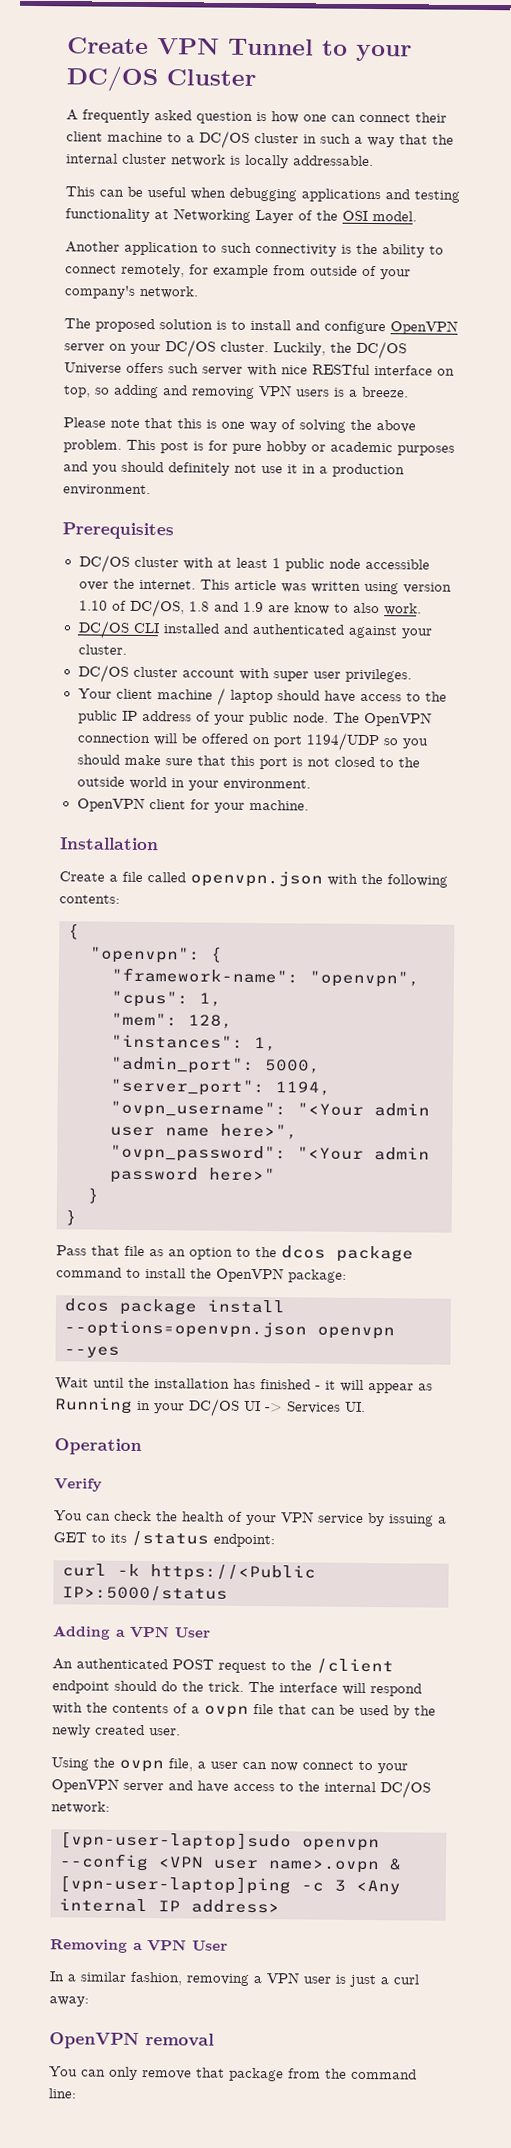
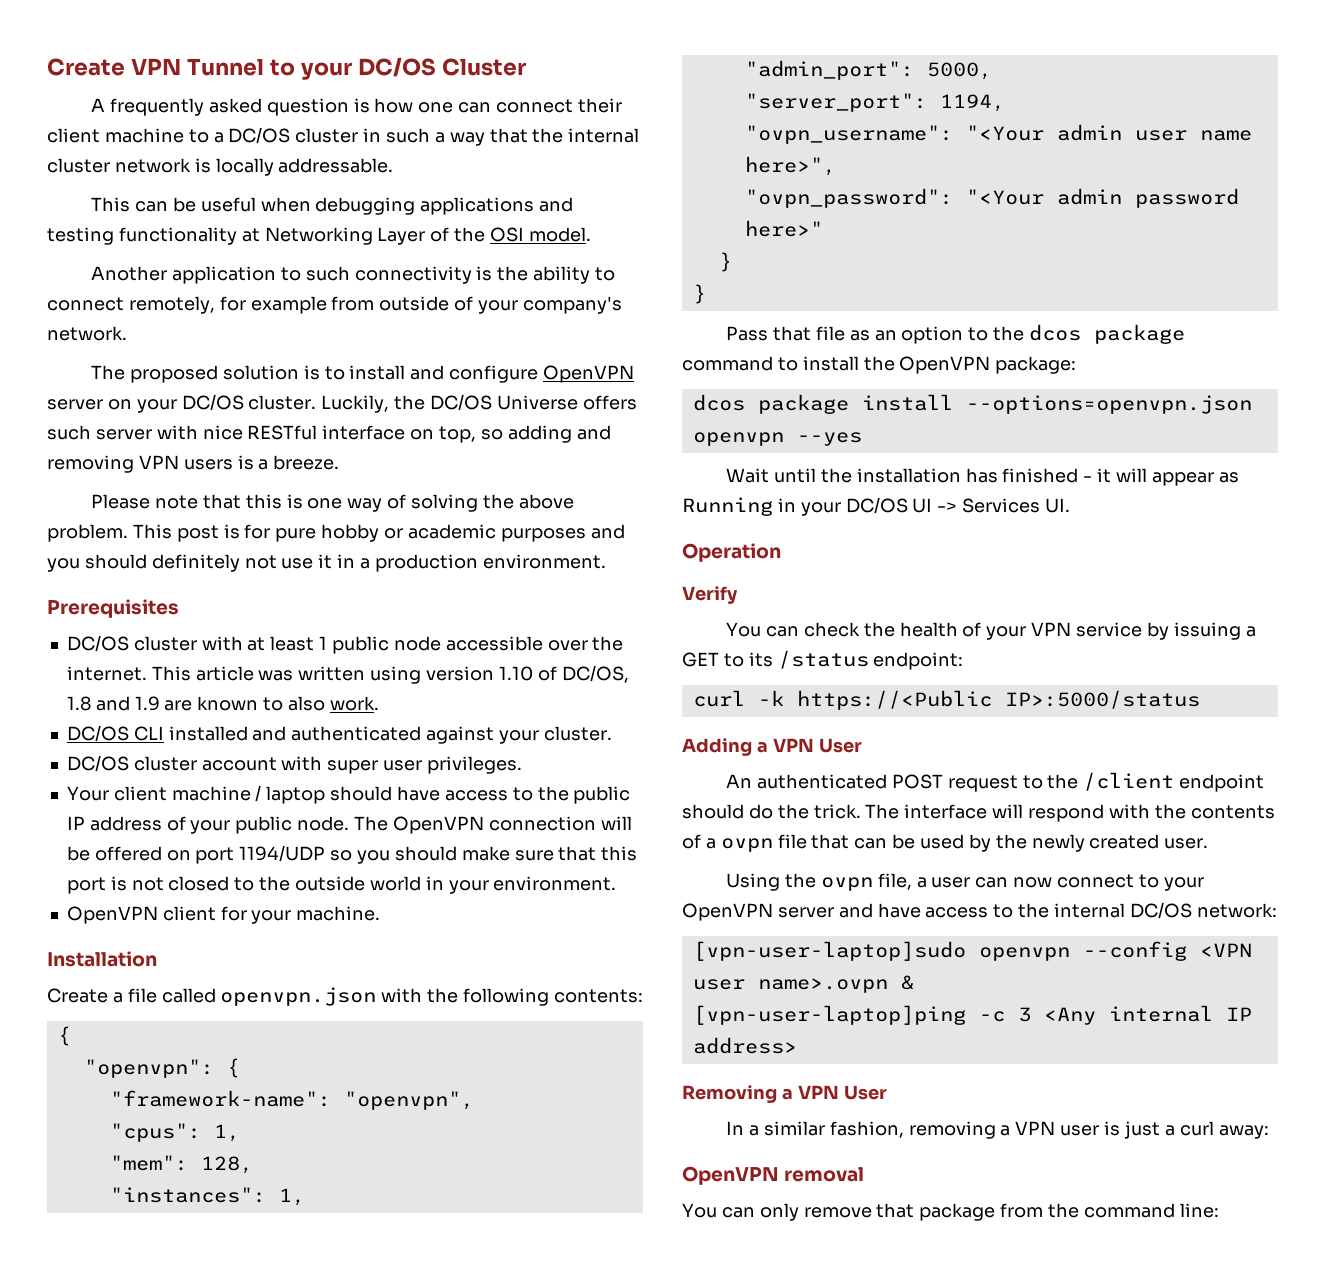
- This article was written using version 1.10 of DC/OS, 1.8 and 1.9 are know to also work.
+ This article was written using version 1.10 of DC/OS, 1.8 and 1.9 are known to also work.

